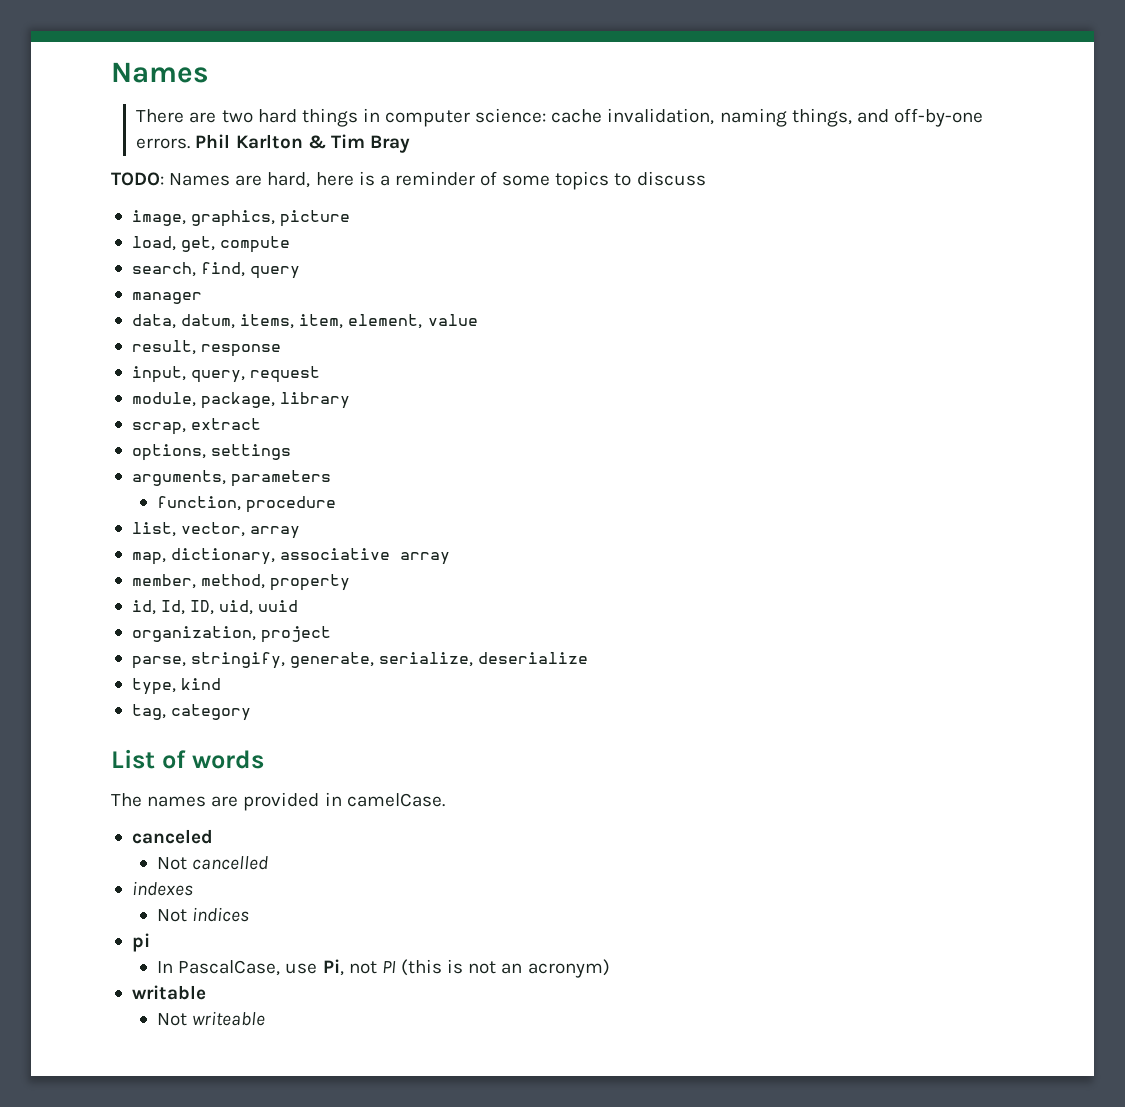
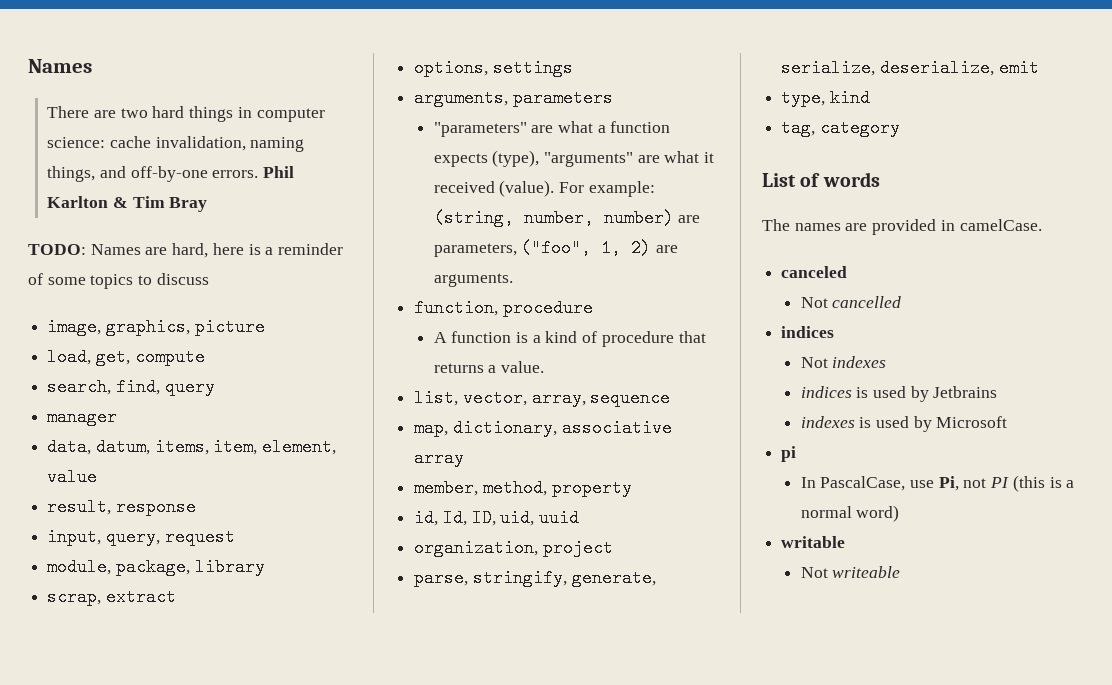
+ "parameters" are what a function expects (type), "arguments" are what it received (value). For example: (string, number, number) are parameters, ("foo", 1, 2) are arguments.
  function, procedure
+ A function is a kind of procedure that returns a value.
- list, vector, array
+ list, vector, array, sequence
- parse, stringify, generate, serialize, deserialize
+ parse, stringify, generate, serialize, deserialize, emit
  Not cancelled
- indexes
+ indices
+ Not indexes
- Not indices
+ indices is used by Jetbrains
+ indexes is used by Microsoft
- In PascalCase, use Pi, not PI (this is not an acronym)
+ In PascalCase, use Pi, not PI (this is a normal word)

